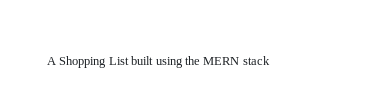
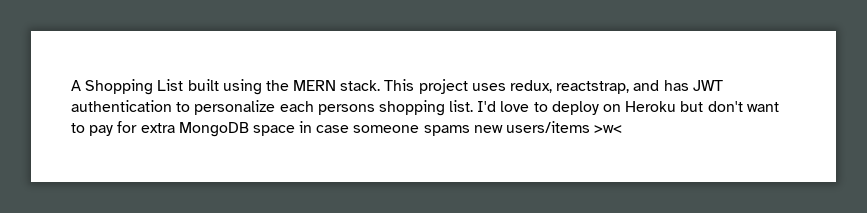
- A Shopping List built using the MERN stack
+ A Shopping List built using the MERN stack. This project uses redux, reactstrap, and has JWT authentication to personalize each persons shopping list. I'd love to deploy on Heroku but don't want to pay for extra MongoDB space in case someone spams new users/items >w<

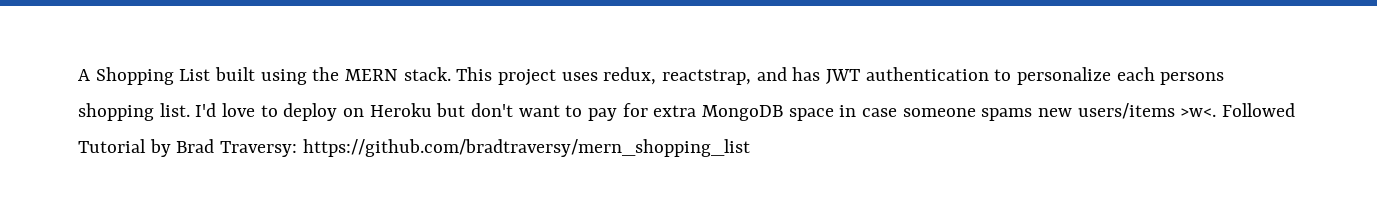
- I'd love to deploy on Heroku but don't want to pay for extra MongoDB space in case someone spams new users/items >w<
+ I'd love to deploy on Heroku but don't want to pay for extra MongoDB space in case someone spams new users/items >w<. Followed Tutorial by Brad Traversy: https://github.com/bradtraversy/mern_shopping_list

